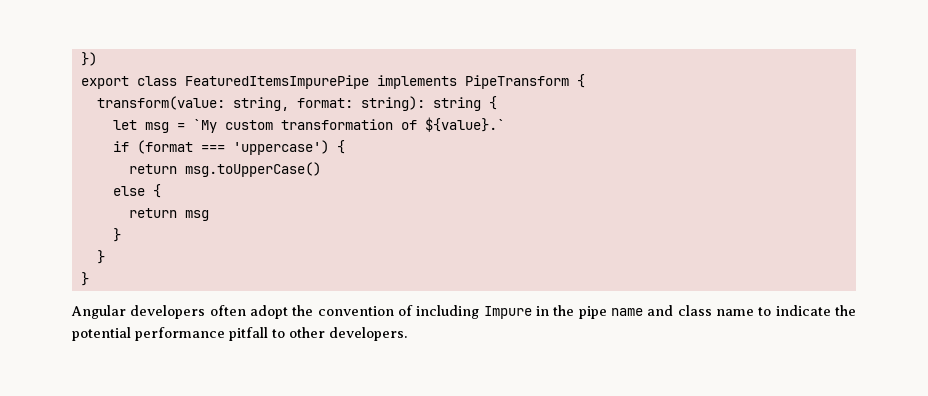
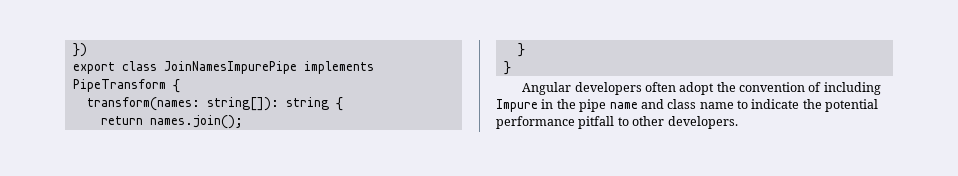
- export class FeaturedItemsImpurePipe implements PipeTransform {
+ export class JoinNamesImpurePipe implements PipeTransform {
- transform(value: string, format: string): string {
- let msg = `My custom transformation of ${value}.`
- if (format === 'uppercase') {
- return msg.toUpperCase()
- else {
- return msg
- }
+ transform(names: string[]): string {
+ return names.join();

